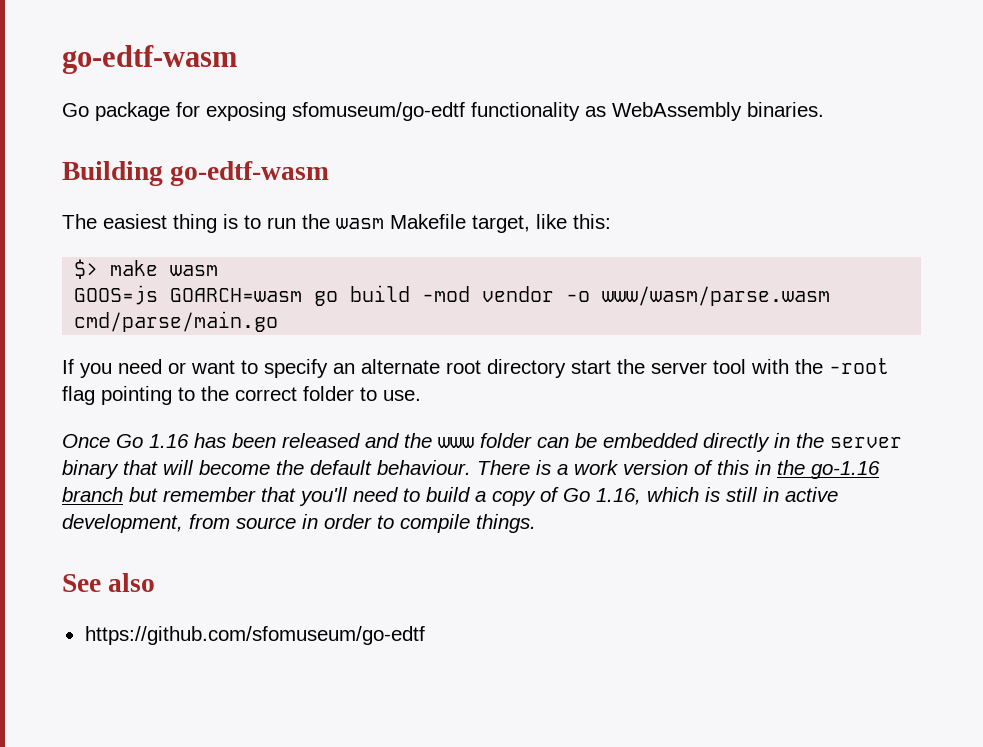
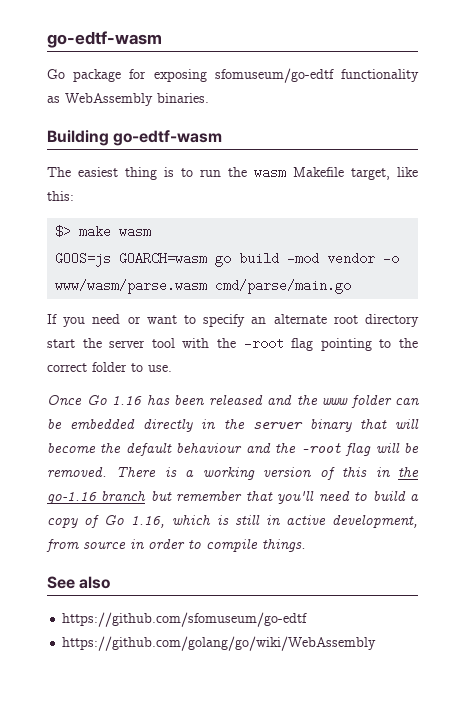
- Once Go 1.16 has been released and the www folder can be embedded directly in the server binary that will become the default behaviour.
+ Once Go 1.16 has been released and the www folder can be embedded directly in the server binary that will become the default behaviour and the -root flag will be removed.
- There is a work version of this in the go-1.16 branch but remember that you'll need to build a copy of Go 1.16, which is still in active development, from source in order to compile things.
+ There is a working version of this in the go-1.16 branch but remember that you'll need to build a copy of Go 1.16, which is still in active development, from source in order to compile things.
+ https://github.com/golang/go/wiki/WebAssembly

